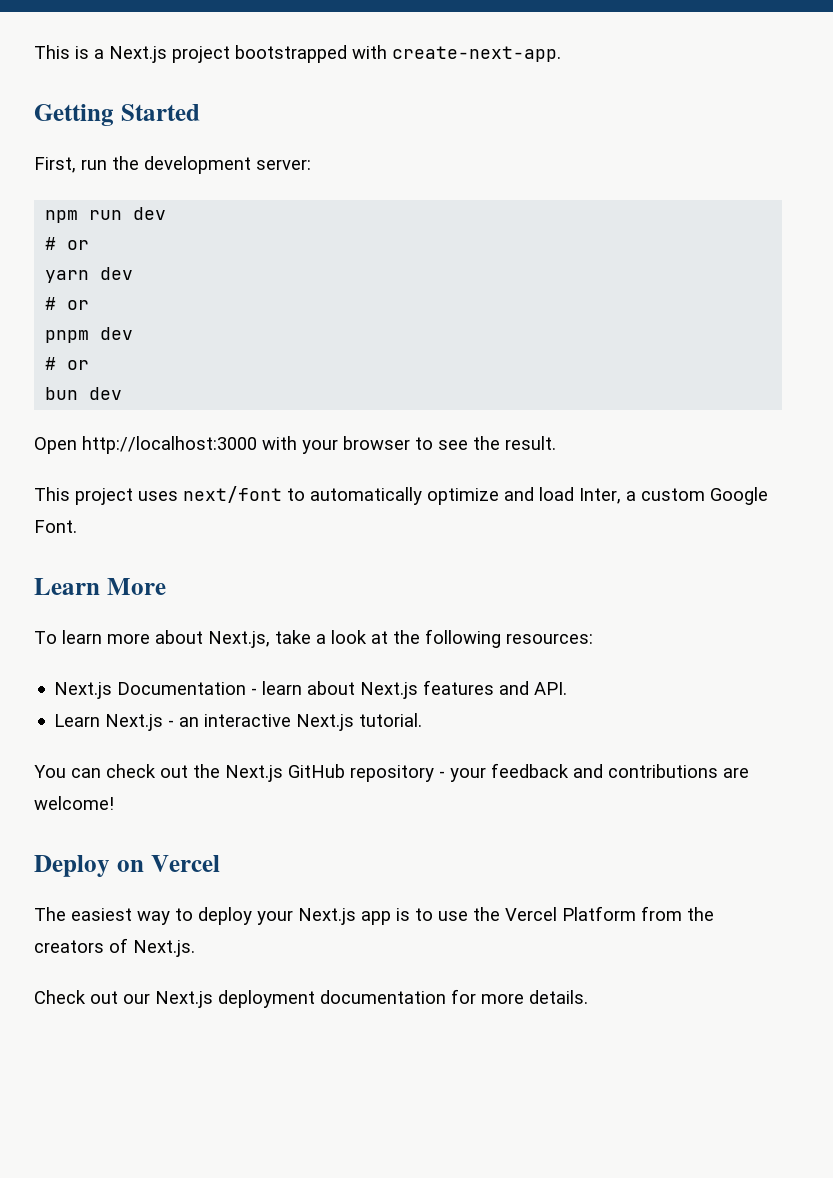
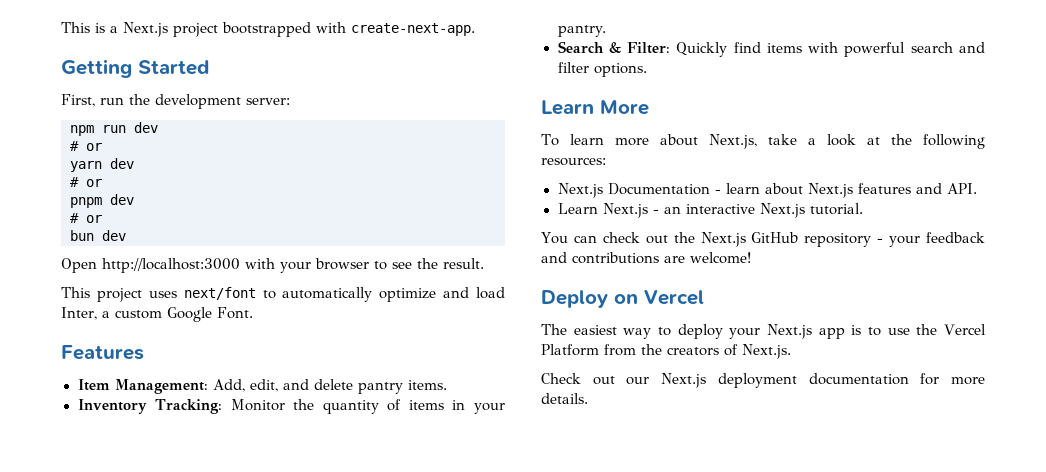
+ Features
+ Item Management: Add, edit, and delete pantry items.
+ Inventory Tracking: Monitor the quantity of items in your pantry.
+ Search & Filter: Quickly find items with powerful search and filter options.

